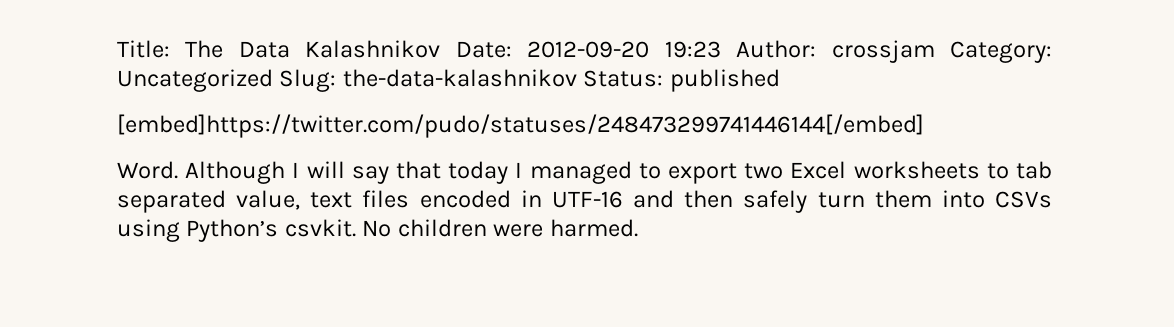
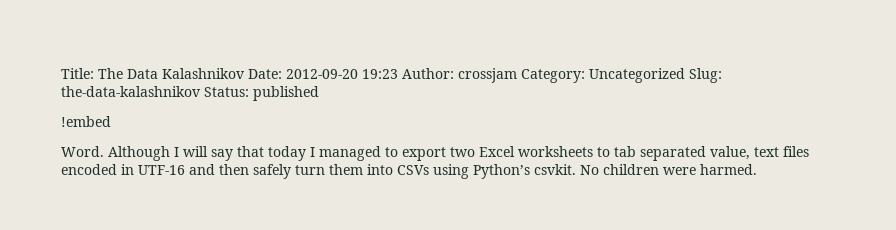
- [embed]https://twitter.com/pudo/statuses/248473299741446144[/embed]
+ !embed

